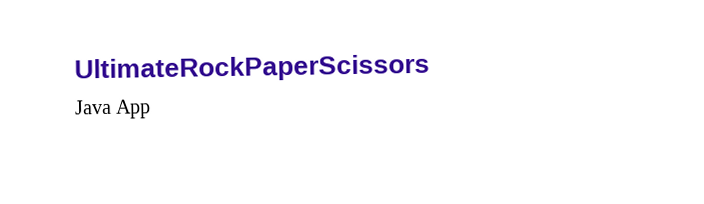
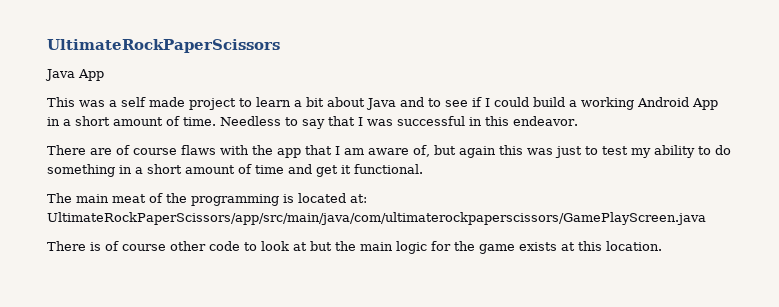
+ This was a self made project to learn a bit about Java and to see if I could build a working Android App in a short amount of time. Needless to say that I was successful in this endeavor.
+ There are of course flaws with the app that I am aware of, but again this was just to test my ability to do something in a short amount of time and get it functional.
+ The main meat of the programming is located at: UltimateRockPaperScissors/app/src/main/java/com/ultimaterockpaperscissors/GamePlayScreen.java
+ There is of course other code to look at but the main logic for the game exists at this location.

